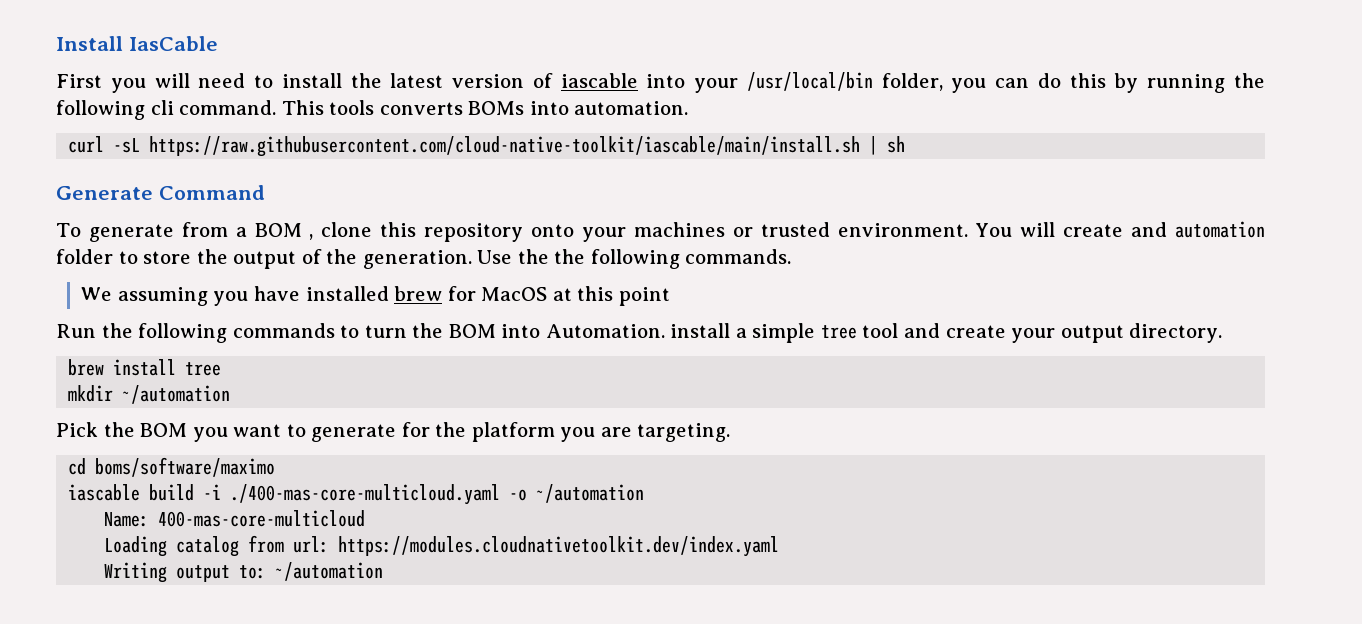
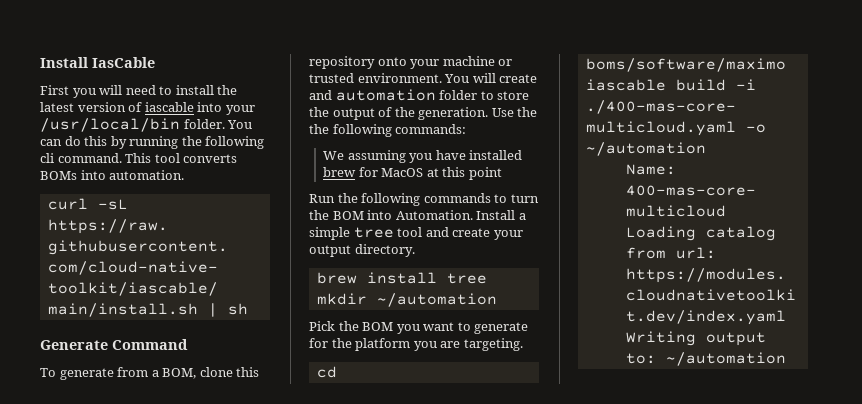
- First you will need to install the latest version of iascable into your /usr/local/bin folder, you can do this by running the following cli command.
+ First you will need to install the latest version of iascable into your /usr/local/bin folder. You can do this by running the following cli command.
- This tools converts BOMs into automation.
+ This tool converts BOMs into automation.
- To generate from a BOM , clone this repository onto your machines or trusted environment.
+ To generate from a BOM, clone this repository onto your machine or trusted environment.
- Use the the following commands.
+ Use the the following commands:
- Run the following commands to turn the BOM into Automation. install a simple tree tool and create your output directory.
+ Run the following commands to turn the BOM into Automation. Install a simple tree tool and create your output directory.

